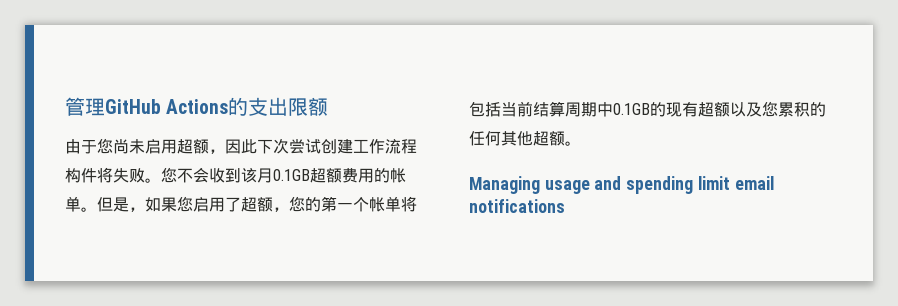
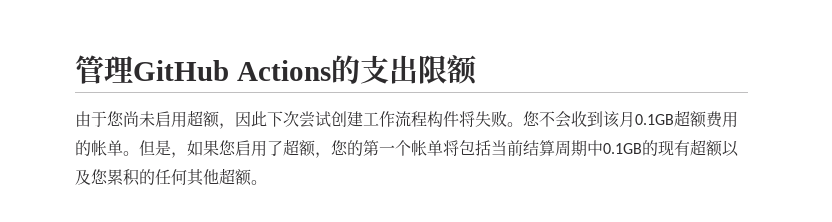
- Managing usage and spending limit email notifications

